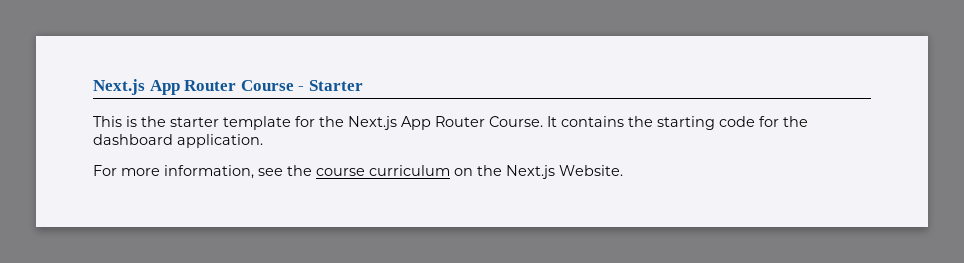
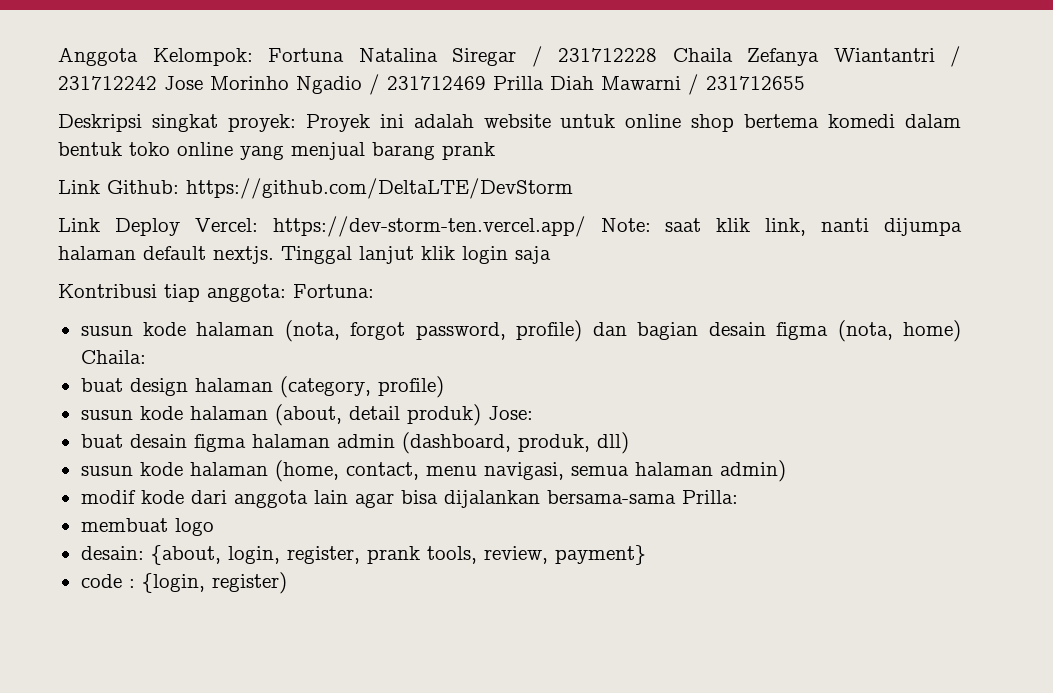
- Next.js App Router Course - Starter
- This is the starter template for the Next.js App Router Course. It contains the starting code for the dashboard application.
- For more information, see the course curriculum on the Next.js Website.
+ Anggota Kelompok: Fortuna Natalina Siregar / 231712228 Chaila Zefanya Wiantantri / 231712242 Jose Morinho Ngadio / 231712469 Prilla Diah Mawarni / 231712655
+ Deskripsi singkat proyek: Proyek ini adalah website untuk online shop bertema komedi dalam bentuk toko online yang menjual barang prank
+ Link Github: https://github.com/DeltaLTE/DevStorm
+ Link Deploy Vercel: https://dev-storm-ten.vercel.app/ Note: saat klik link, nanti dijumpa halaman default nextjs. Tinggal lanjut klik login saja
+ Kontribusi tiap anggota: Fortuna:
+ susun kode halaman (nota, forgot password, profile) dan bagian desain figma (nota, home) Chaila:
+ buat design halaman (category, profile)
+ susun kode halaman (about, detail produk) Jose:
+ buat desain figma halaman admin (dashboard, produk, dll)
+ susun kode halaman (home, contact, menu navigasi, semua halaman admin)
+ modif kode dari anggota lain agar bisa dijalankan bersama-sama Prilla:
+ membuat logo
+ desain: {about, login, register, prank tools, review, payment}
+ code : {login, register)

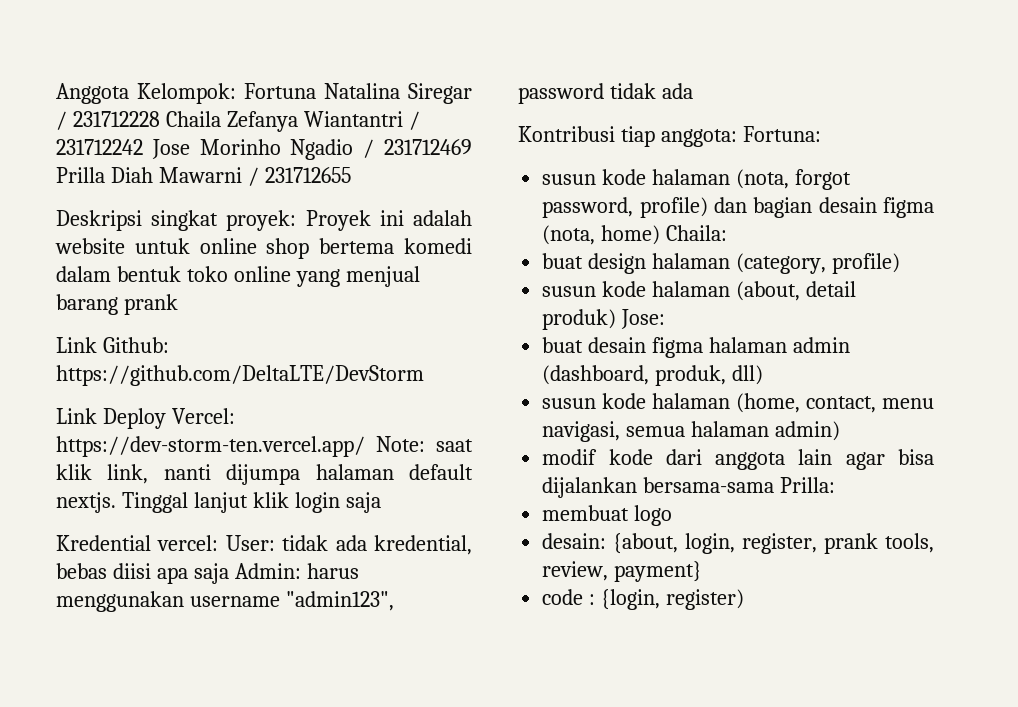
+ Kredential vercel: User: tidak ada kredential, bebas diisi apa saja Admin: harus menggunakan username "admin123", password tidak ada

